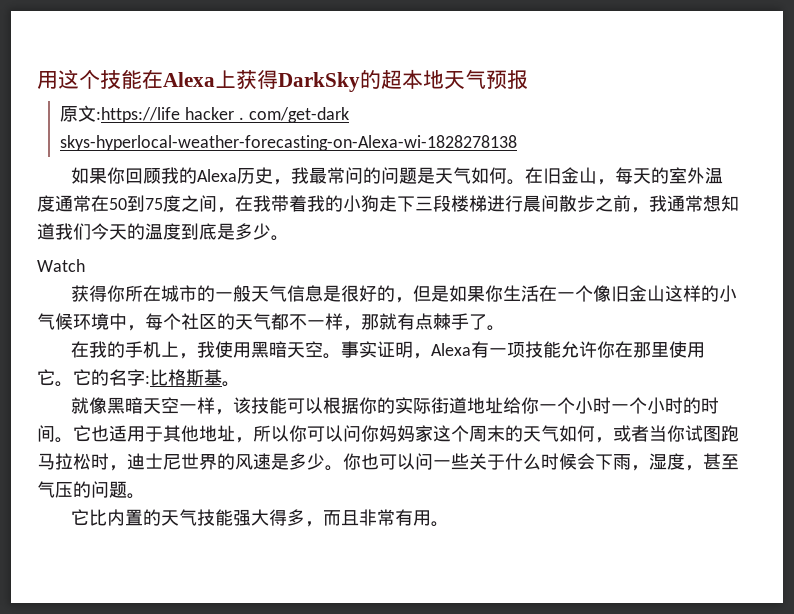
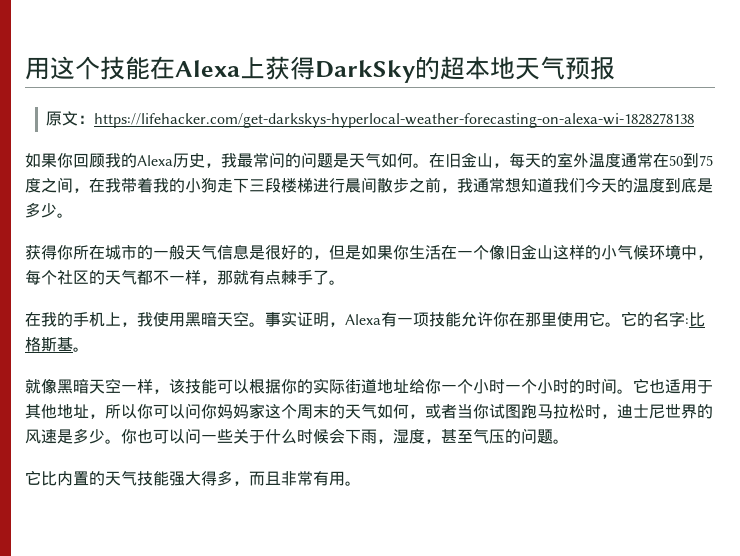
- 原文:https://life hacker . com/get-dark skys-hyperlocal-weather-forecasting-on-Alexa-wi-1828278138
+ 原文：https://lifehacker.com/get-darkskys-hyperlocal-weather-forecasting-on-alexa-wi-1828278138
- Watch

